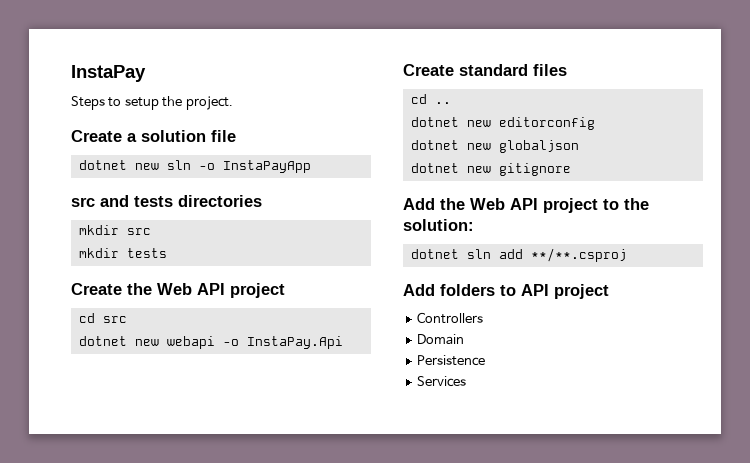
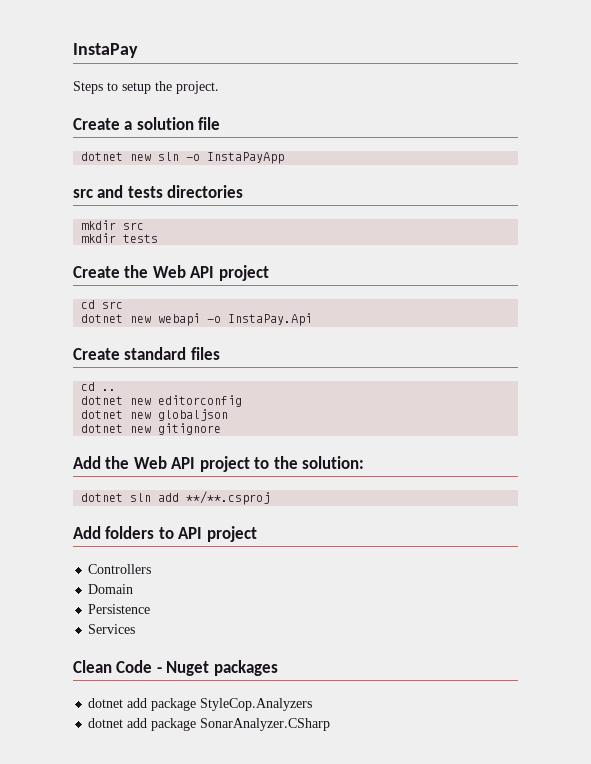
+ Clean Code - Nuget packages
+ dotnet add package StyleCop.Analyzers
+ dotnet add package SonarAnalyzer.CSharp

